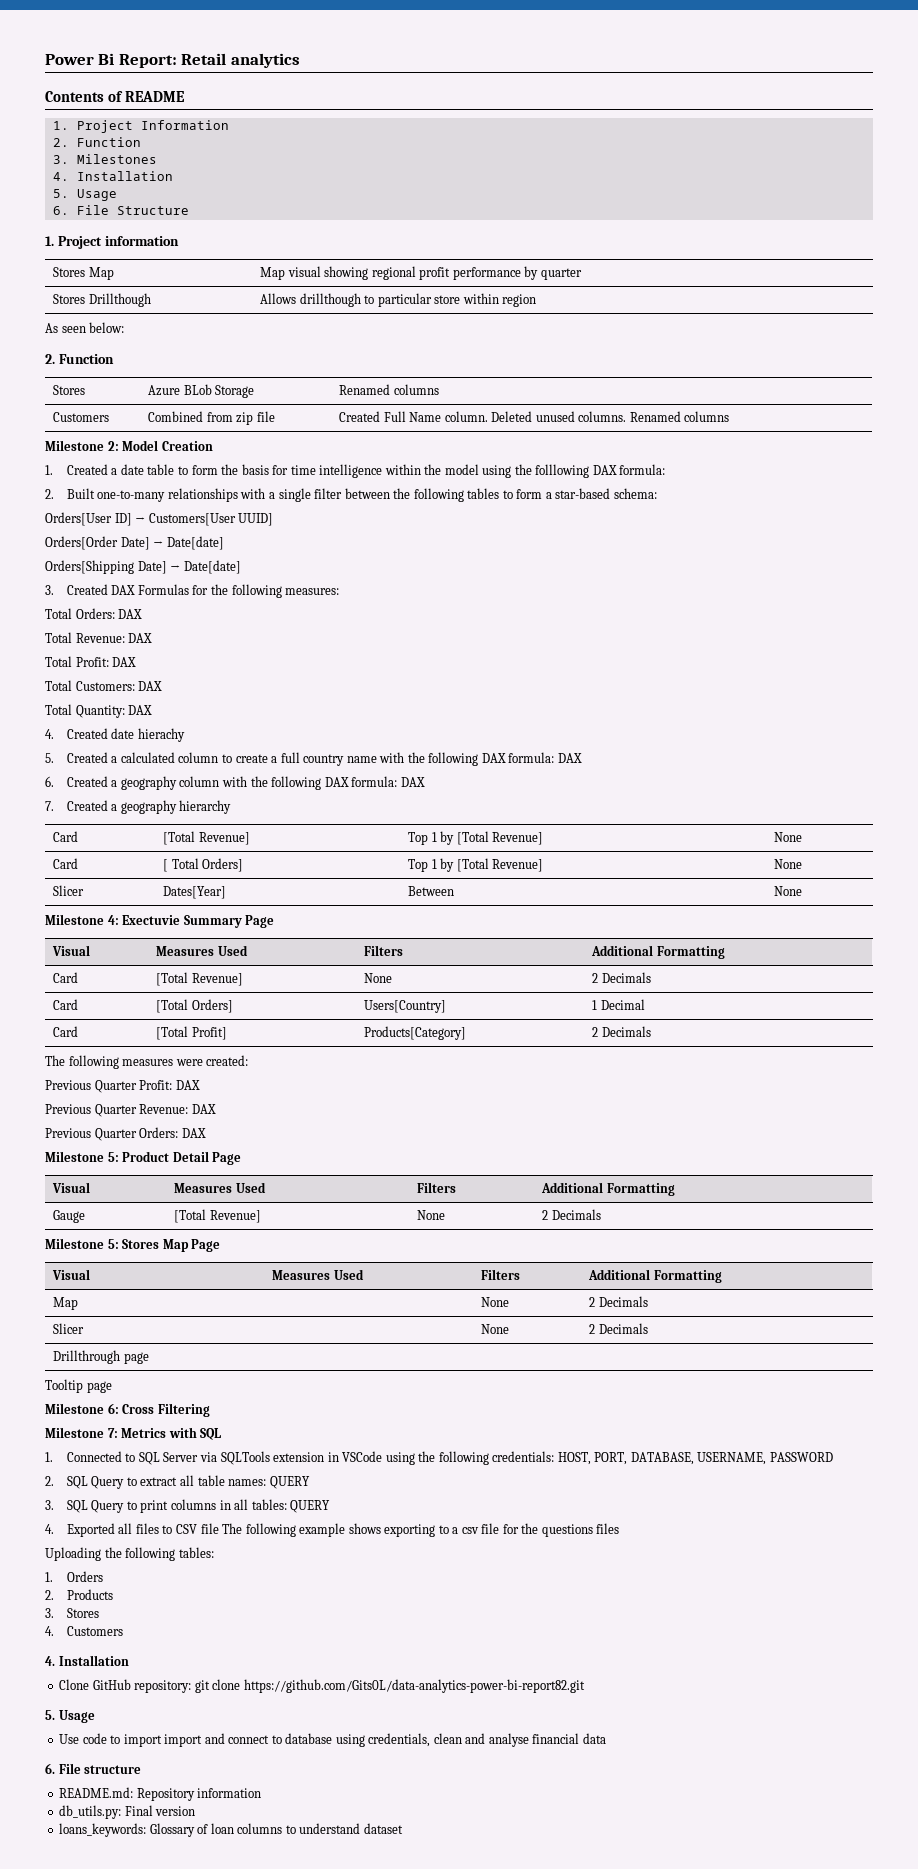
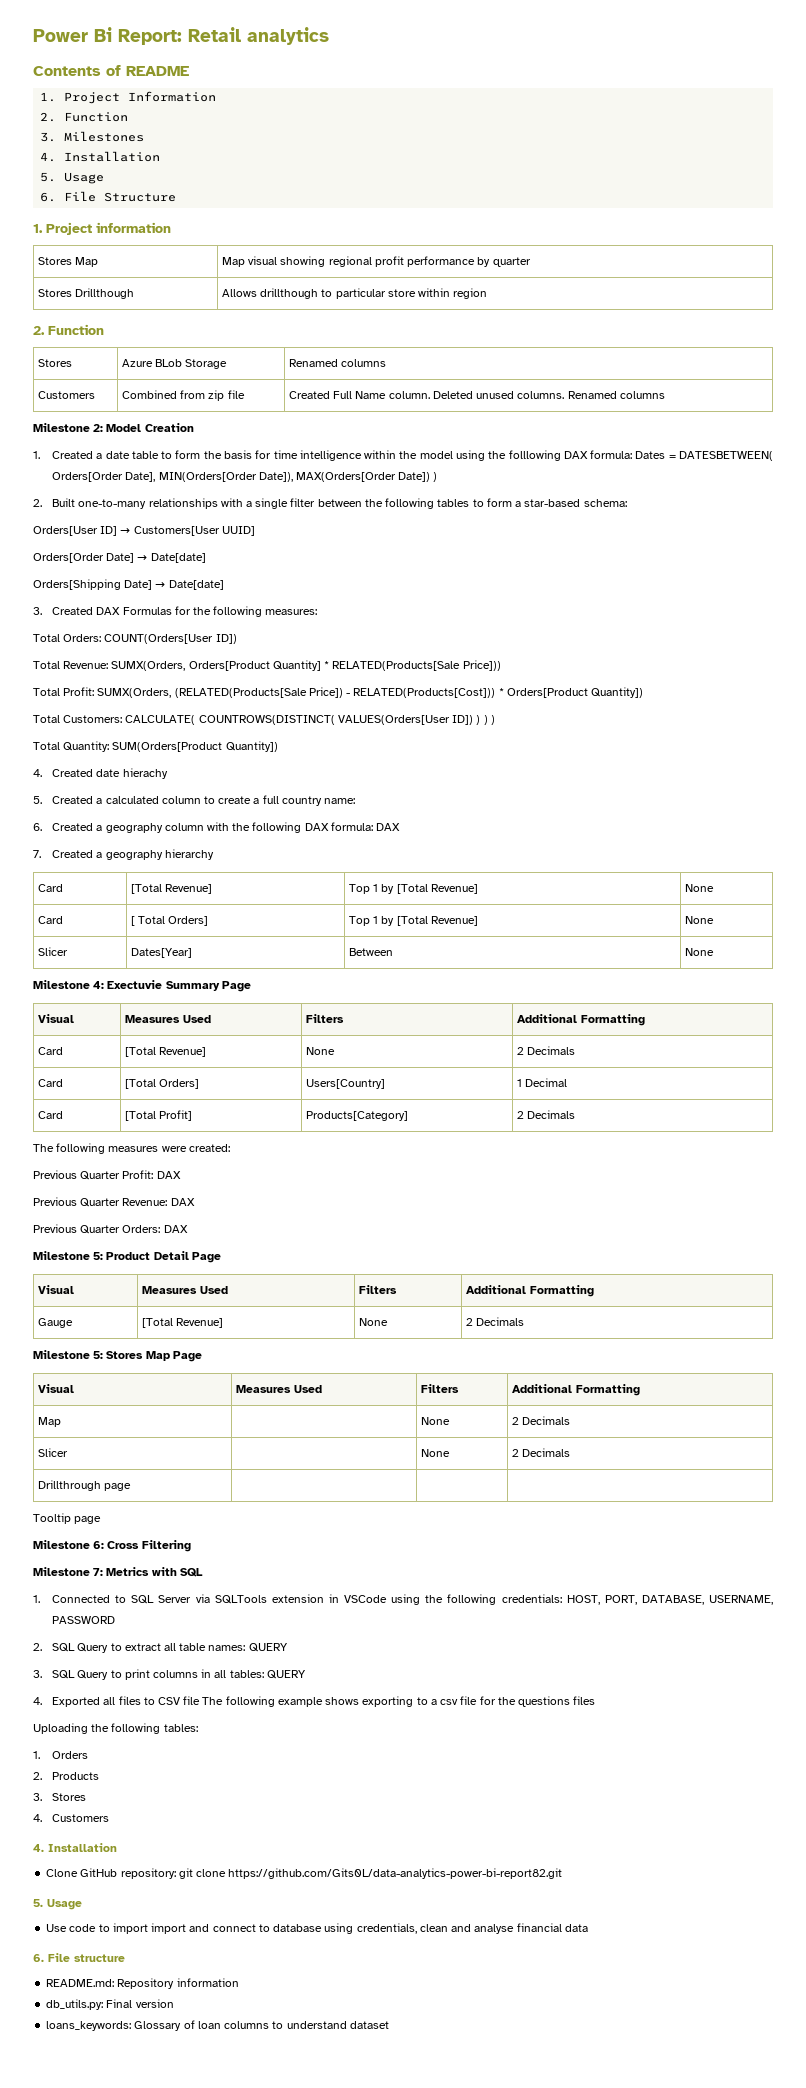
- As seen below:
- 1. Created a date table to form the basis for time intelligence within the model using the folllowing DAX formula:
+ 1. Created a date table to form the basis for time intelligence within the model using the folllowing DAX formula: Dates = DATESBETWEEN( Orders[Order Date], MIN(Orders[Order Date]), MAX(Orders[Order Date]) )
- Total Orders: DAX
+ Total Orders: COUNT(Orders[User ID])
- Total Revenue: DAX
- Total Profit: DAX
- Total Customers: DAX
+ Total Revenue: SUMX(Orders, Orders[Product Quantity] * RELATED(Products[Sale Price]))
+ Total Profit: SUMX(Orders, (RELATED(Products[Sale Price]) - RELATED(Products[Cost])) * Orders[Product Quantity])
+ Total Customers: CALCULATE( COUNTROWS(DISTINCT( VALUES(Orders[User ID]) ) ) )
- Total Quantity: DAX
+ Total Quantity: SUM(Orders[Product Quantity])
- 5. Created a calculated column to create a full country name with the following DAX formula: DAX
+ 5. Created a calculated column to create a full country name:

